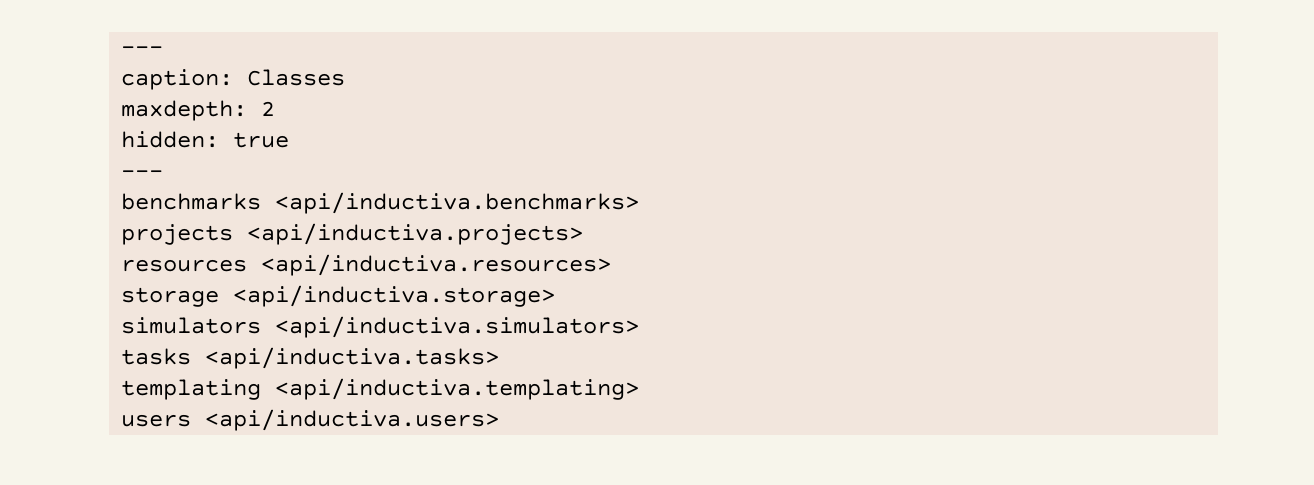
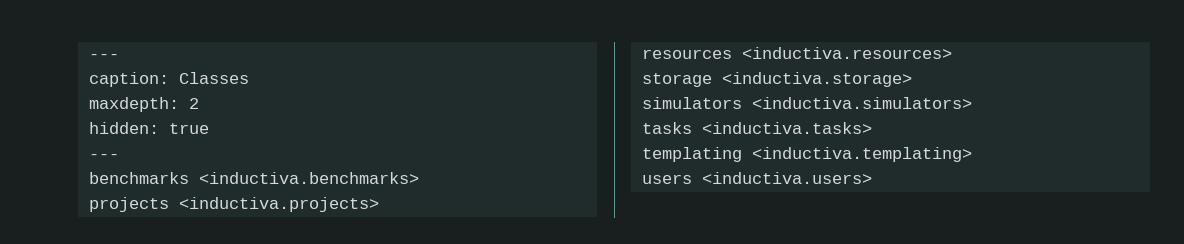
- benchmarks <api/inductiva.benchmarks>
+ benchmarks <inductiva.benchmarks>
- projects <api/inductiva.projects>
+ projects <inductiva.projects>
- resources <api/inductiva.resources>
+ resources <inductiva.resources>
- storage <api/inductiva.storage>
+ storage <inductiva.storage>
- simulators <api/inductiva.simulators>
+ simulators <inductiva.simulators>
- tasks <api/inductiva.tasks>
+ tasks <inductiva.tasks>
- templating <api/inductiva.templating>
+ templating <inductiva.templating>
- users <api/inductiva.users>
+ users <inductiva.users>

